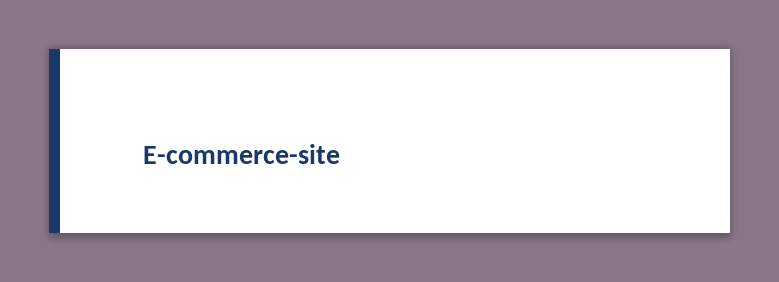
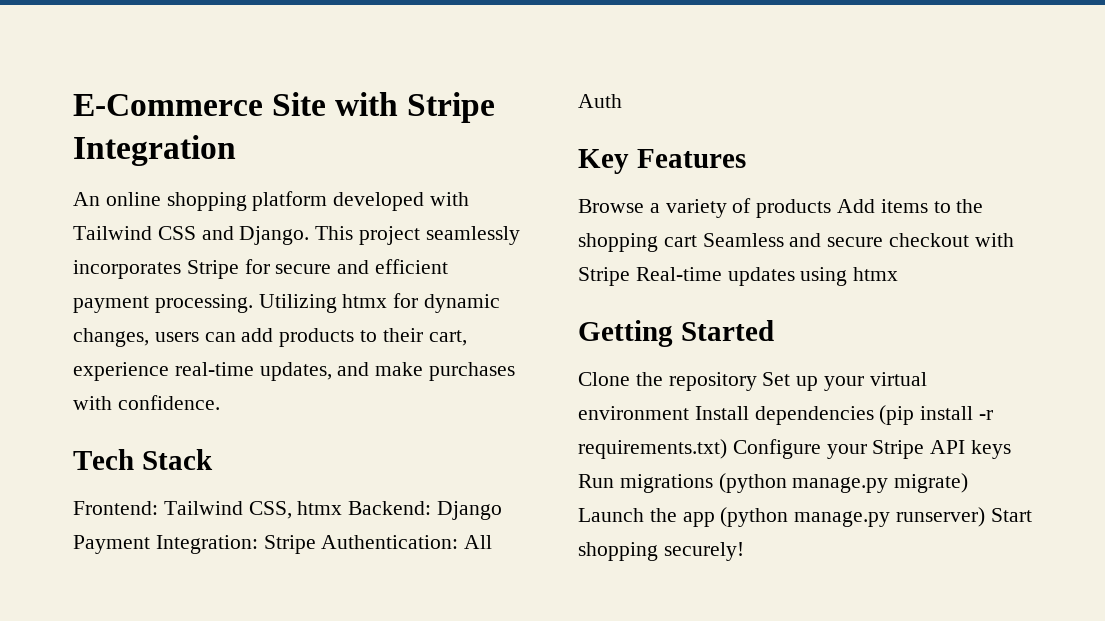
- E-commerce-site
+ E-Commerce Site with Stripe Integration
+ An online shopping platform developed with Tailwind CSS and Django. This project seamlessly incorporates Stripe for secure and efficient payment processing. Utilizing htmx for dynamic changes, users can add products to their cart, experience real-time updates, and make purchases with confidence.
+ Tech Stack
+ Frontend: Tailwind CSS, htmx Backend: Django Payment Integration: Stripe Authentication: All Auth
+ Key Features
+ Browse a variety of products Add items to the shopping cart Seamless and secure checkout with Stripe Real-time updates using htmx
+ Getting Started
+ Clone the repository Set up your virtual environment Install dependencies (pip install -r requirements.txt) Configure your Stripe API keys Run migrations (python manage.py migrate) Launch the app (python manage.py runserver) Start shopping securely!

